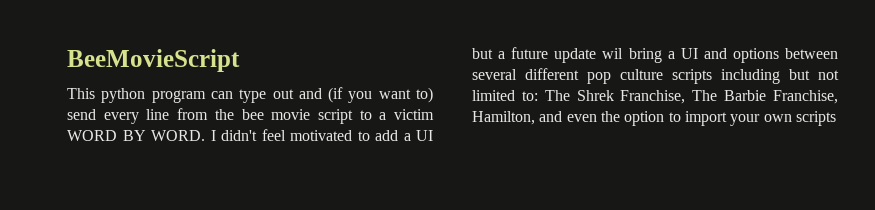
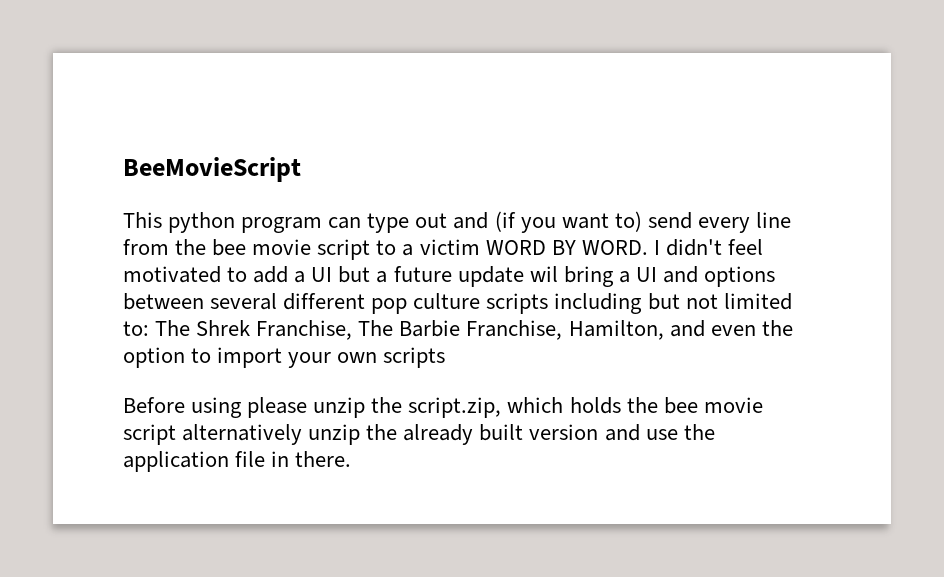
+ Before using please unzip the script.zip, which holds the bee movie script alternatively unzip the already built version and use the application file in there.

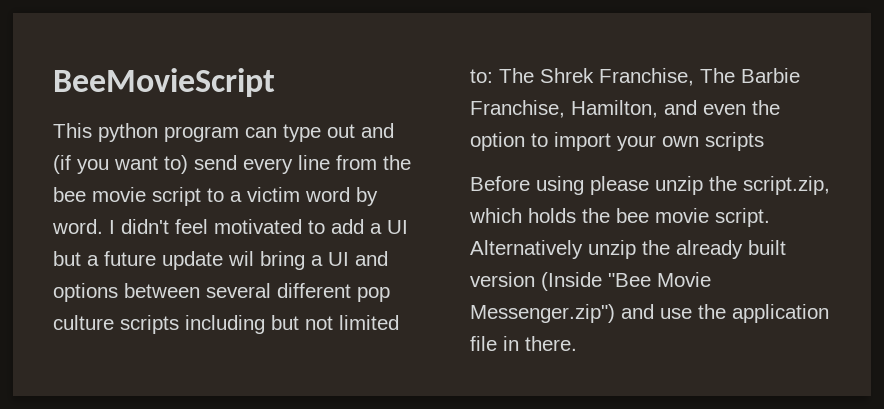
- This python program can type out and (if you want to) send every line from the bee movie script to a victim WORD BY WORD.
+ This python program can type out and (if you want to) send every line from the bee movie script to a victim word by word.
- Before using please unzip the script.zip, which holds the bee movie script alternatively unzip the already built version and use the application file in there.
+ Before using please unzip the script.zip, which holds the bee movie script. Alternatively unzip the already built version (Inside "Bee Movie Messenger.zip") and use the application file in there.

